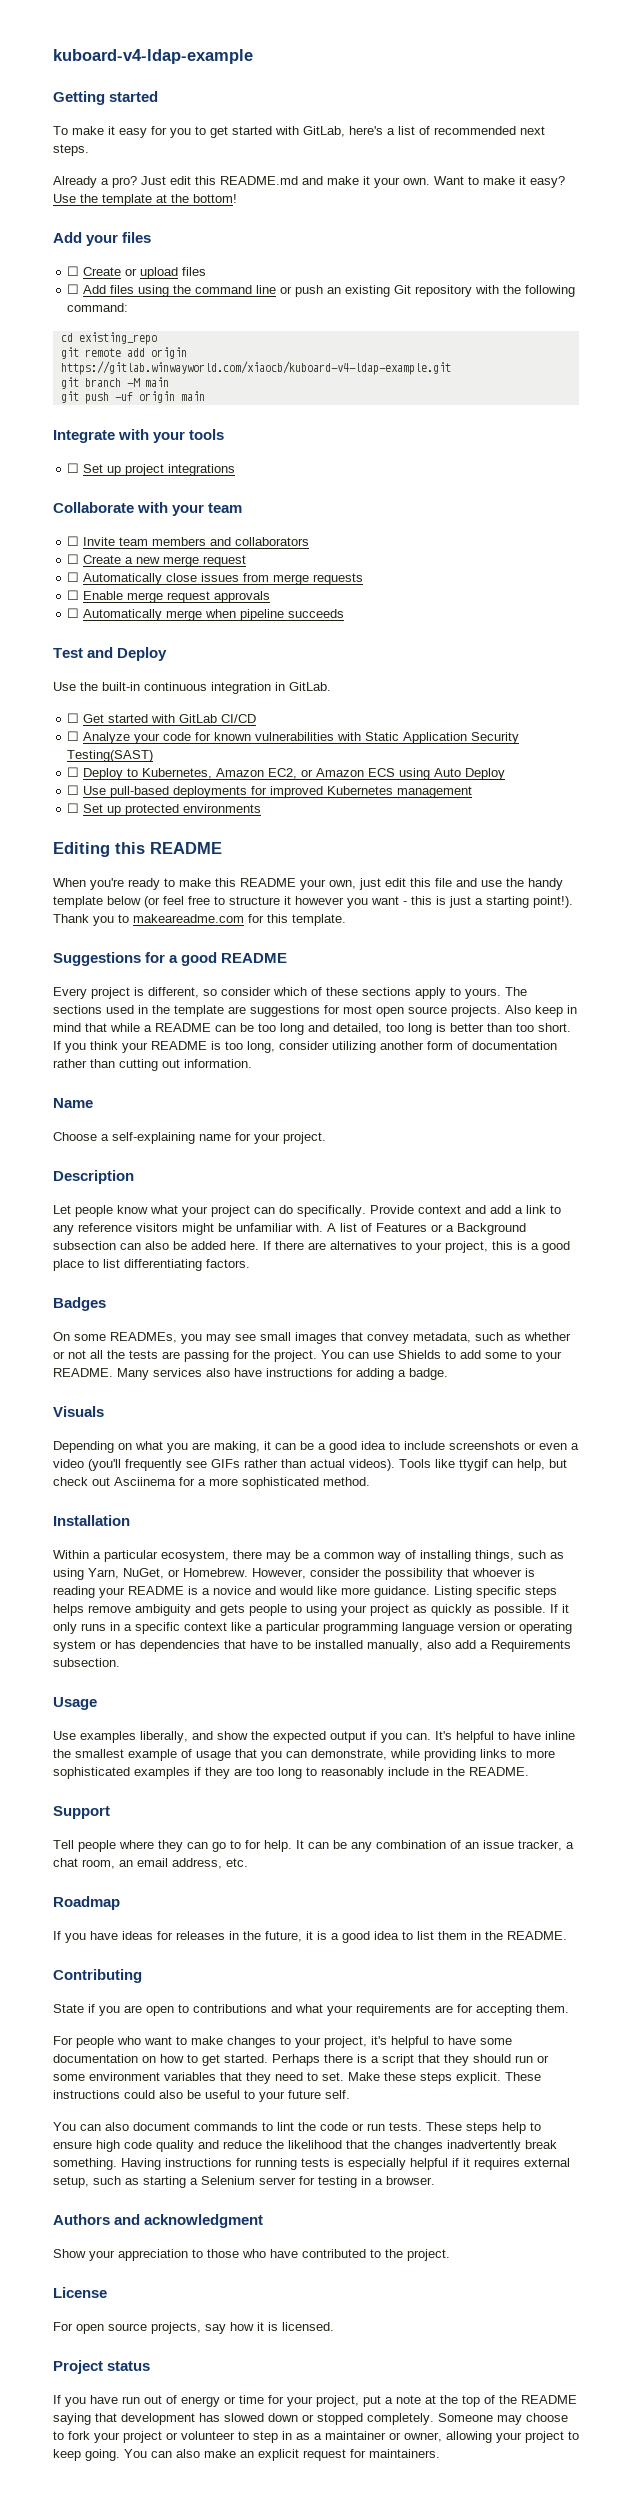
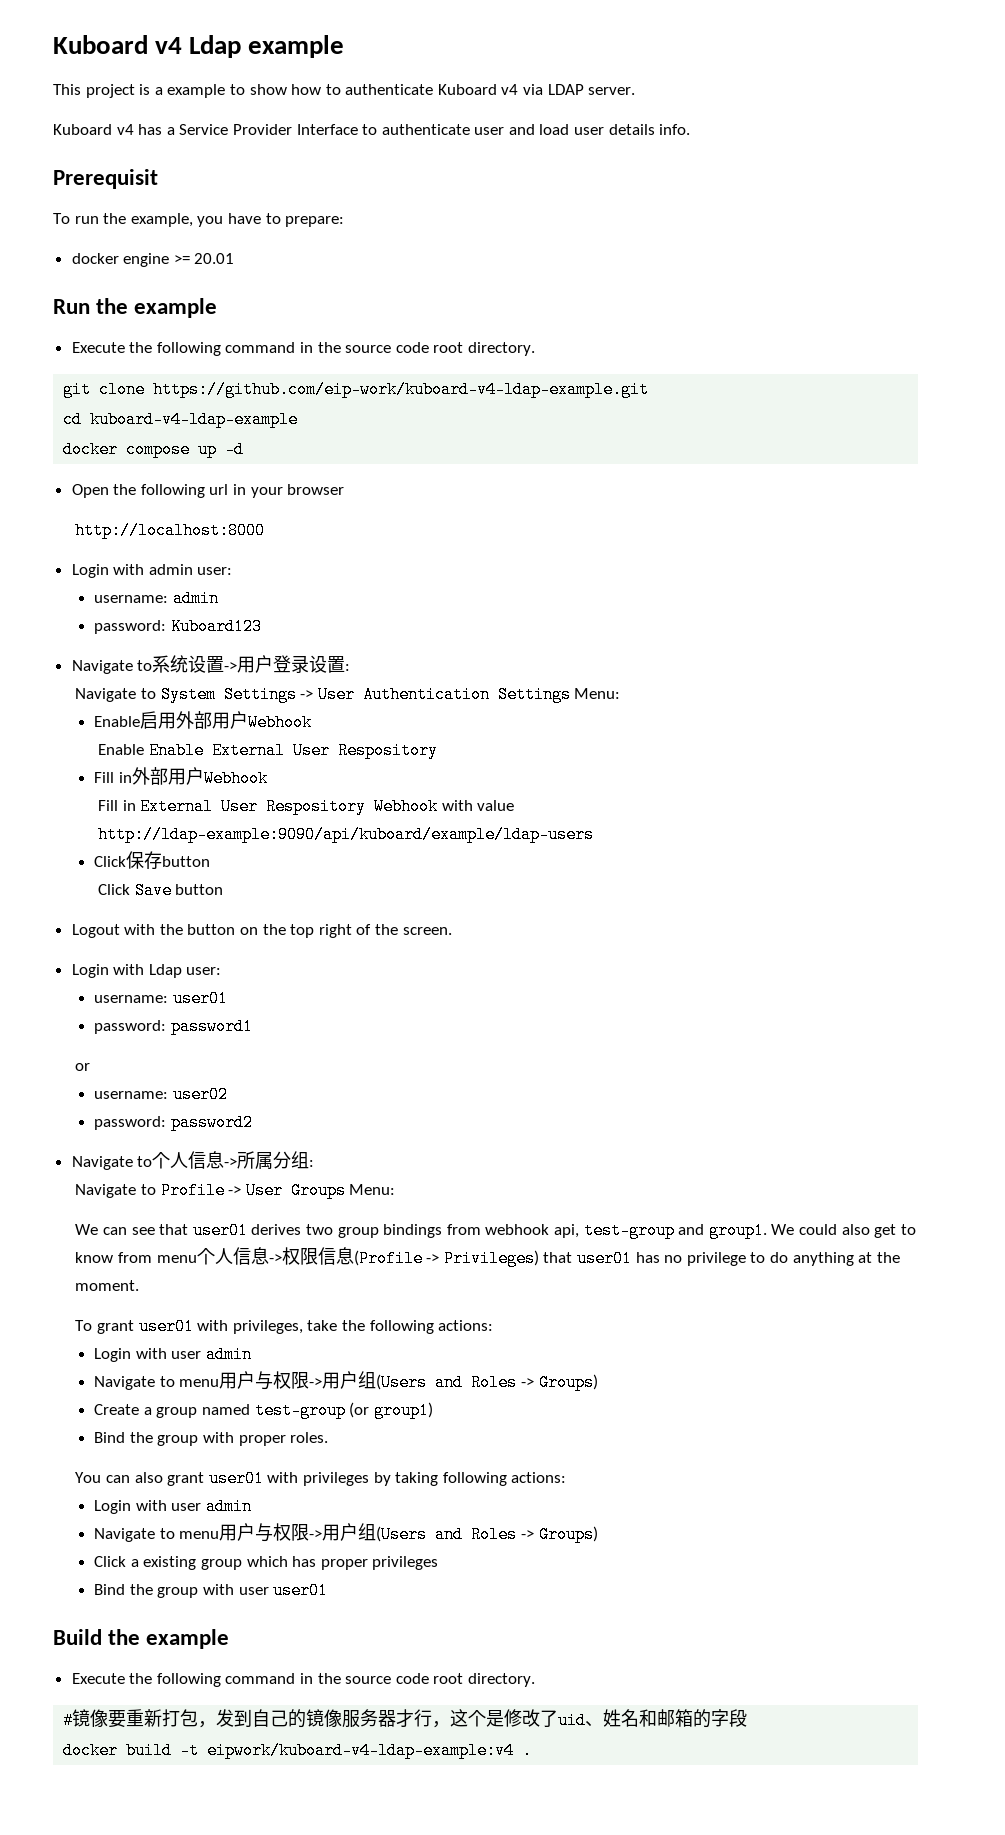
- kuboard-v4-ldap-example
- Getting started
- To make it easy for you to get started with GitLab, here's a list of recommended next steps.
- Already a pro? Just edit this README.md and make it your own. Want to make it easy? Use the template at the bottom!
- Add your files
- ☐ Create or upload files
- ☐ Add files using the command line or push an existing Git repository with the following command:
- cd existing_repo
- git remote add origin https://gitlab.winwayworld.com/xiaocb/kuboard-v4-ldap-example.git
- git branch -M main
- git push -uf origin main
- Integrate with your tools
- ☐ Set up project integrations
- Collaborate with your team
- ☐ Invite team members and collaborators
- ☐ Create a new merge request
- ☐ Automatically close issues from merge requests
- ☐ Enable merge request approvals
- ☐ Automatically merge when pipeline succeeds
- Test and Deploy
- Use the built-in continuous integration in GitLab.
- ☐ Get started with GitLab CI/CD
- ☐ Analyze your code for known vulnerabilities with Static Application Security Testing(SAST)
- ☐ Deploy to Kubernetes, Amazon EC2, or Amazon ECS using Auto Deploy
- ☐ Use pull-based deployments for improved Kubernetes management
- ☐ Set up protected environments
- Editing this README
- When you're ready to make this README your own, just edit this file and use the handy template below (or feel free to structure it however you want - this is just a starting point!). Thank you to makeareadme.com for this template.
- Suggestions for a good README
- Every project is different, so consider which of these sections apply to yours. The sections used in the template are suggestions for most open source projects. Also keep in mind that while a README can be too long and detailed, too long is better than too short. If you think your README is too long, consider utilizing another form of documentation rather than cutting out information.
- Name
- Choose a self-explaining name for your project.
- Description
- Let people know what your project can do specifically. Provide context and add a link to any reference visitors might be unfamiliar with. A list of Features or a Background subsection can also be added here. If there are alternatives to your project, this is a good place to list differentiating factors.
- Badges
- On some READMEs, you may see small images that convey metadata, such as whether or not all the tests are passing for the project. You can use Shields to add some to your README. Many services also have instructions for adding a badge.
- Visuals
- Depending on what you are making, it can be a good idea to include screenshots or even a video (you'll frequently see GIFs rather than actual videos). Tools like ttygif can help, but check out Asciinema for a more sophisticated method.
- Installation
- Within a particular ecosystem, there may be a common way of installing things, such as using Yarn, NuGet, or Homebrew. However, consider the possibility that whoever is reading your README is a novice and would like more guidance. Listing specific steps helps remove ambiguity and gets people to using your project as quickly as possible. If it only runs in a specific context like a particular programming language version or operating system or has dependencies that have to be installed manually, also add a Requirements subsection.
- Usage
- Use examples liberally, and show the expected output if you can. It's helpful to have inline the smallest example of usage that you can demonstrate, while providing links to more sophisticated examples if they are too long to reasonably include in the README.
- Support
- Tell people where they can go to for help. It can be any combination of an issue tracker, a chat room, an email address, etc.
- Roadmap
- If you have ideas for releases in the future, it is a good idea to list them in the README.
- Contributing
- State if you are open to contributions and what your requirements are for accepting them.
- For people who want to make changes to your project, it's helpful to have some documentation on how to get started. Perhaps there is a script that they should run or some environment variables that they need to set. Make these steps explicit. These instructions could also be useful to your future self.
- You can also document commands to lint the code or run tests. These steps help to ensure high code quality and reduce the likelihood that the changes inadvertently break something. Having instructions for running tests is especially helpful if it requires external setup, such as starting a Selenium server for testing in a browser.
- Authors and acknowledgment
- Show your appreciation to those who have contributed to the project.
- License
- For open source projects, say how it is licensed.
- Project status
- If you have run out of energy or time for your project, put a note at the top of the README saying that development has slowed down or stopped completely. Someone may choose to fork your project or volunteer to step in as a maintainer or owner, allowing your project to keep going. You can also make an explicit request for maintainers.
+ Kuboard v4 Ldap example
+ This project is a example to show how to authenticate Kuboard v4 via LDAP server.
+ Kuboard v4 has a Service Provider Interface to authenticate user and load user details info.
+ Prerequisit
+ To run the example, you have to prepare:
+ docker engine >= 20.01
+ Run the example
+ Execute the following command in the source code root directory.
+ git clone https://github.com/eip-work/kuboard-v4-ldap-example.git
+ cd kuboard-v4-ldap-example
+ docker compose up -d
+ Open the following url in your browser
+ http://localhost:8000
+ Login with admin user:
+ username: admin
+ password: Kuboard123
+ Navigate to系统设置->用户登录设置:
+ Navigate to System Settings -> User Authentication Settings Menu:
+ Enable启用外部用户Webhook
+ Enable Enable External User Respository
+ Fill in外部用户Webhook
+ Fill in External User Respository Webhook with value http://ldap-example:9090/api/kuboard/example/ldap-users
+ Click保存button
+ Click Save button
+ Logout with the button on the top right of the screen.
+ Login with Ldap user:
+ username: user01
+ password: password1
+ or
+ username: user02
+ password: password2
+ Navigate to个人信息->所属分组:
+ Navigate to Profile -> User Groups Menu:
+ We can see that user01 derives two group bindings from webhook api, test-group and group1. We could also get to know from menu个人信息->权限信息(Profile -> Privileges) that user01 has no privilege to do anything at the moment.
+ To grant user01 with privileges, take the following actions:
+ Login with user admin
+ Navigate to menu用户与权限->用户组(Users and Roles -> Groups)
+ Create a group named test-group (or group1)
+ Bind the group with proper roles.
+ You can also grant user01 with privileges by taking following actions:
+ Login with user admin
+ Navigate to menu用户与权限->用户组(Users and Roles -> Groups)
+ Click a existing group which has proper privileges
+ Bind the group with user user01
+ Build the example
+ Execute the following command in the source code root directory.
+ #镜像要重新打包，发到自己的镜像服务器才行，这个是修改了uid、姓名和邮箱的字段
+ docker build -t eipwork/kuboard-v4-ldap-example:v4 .

